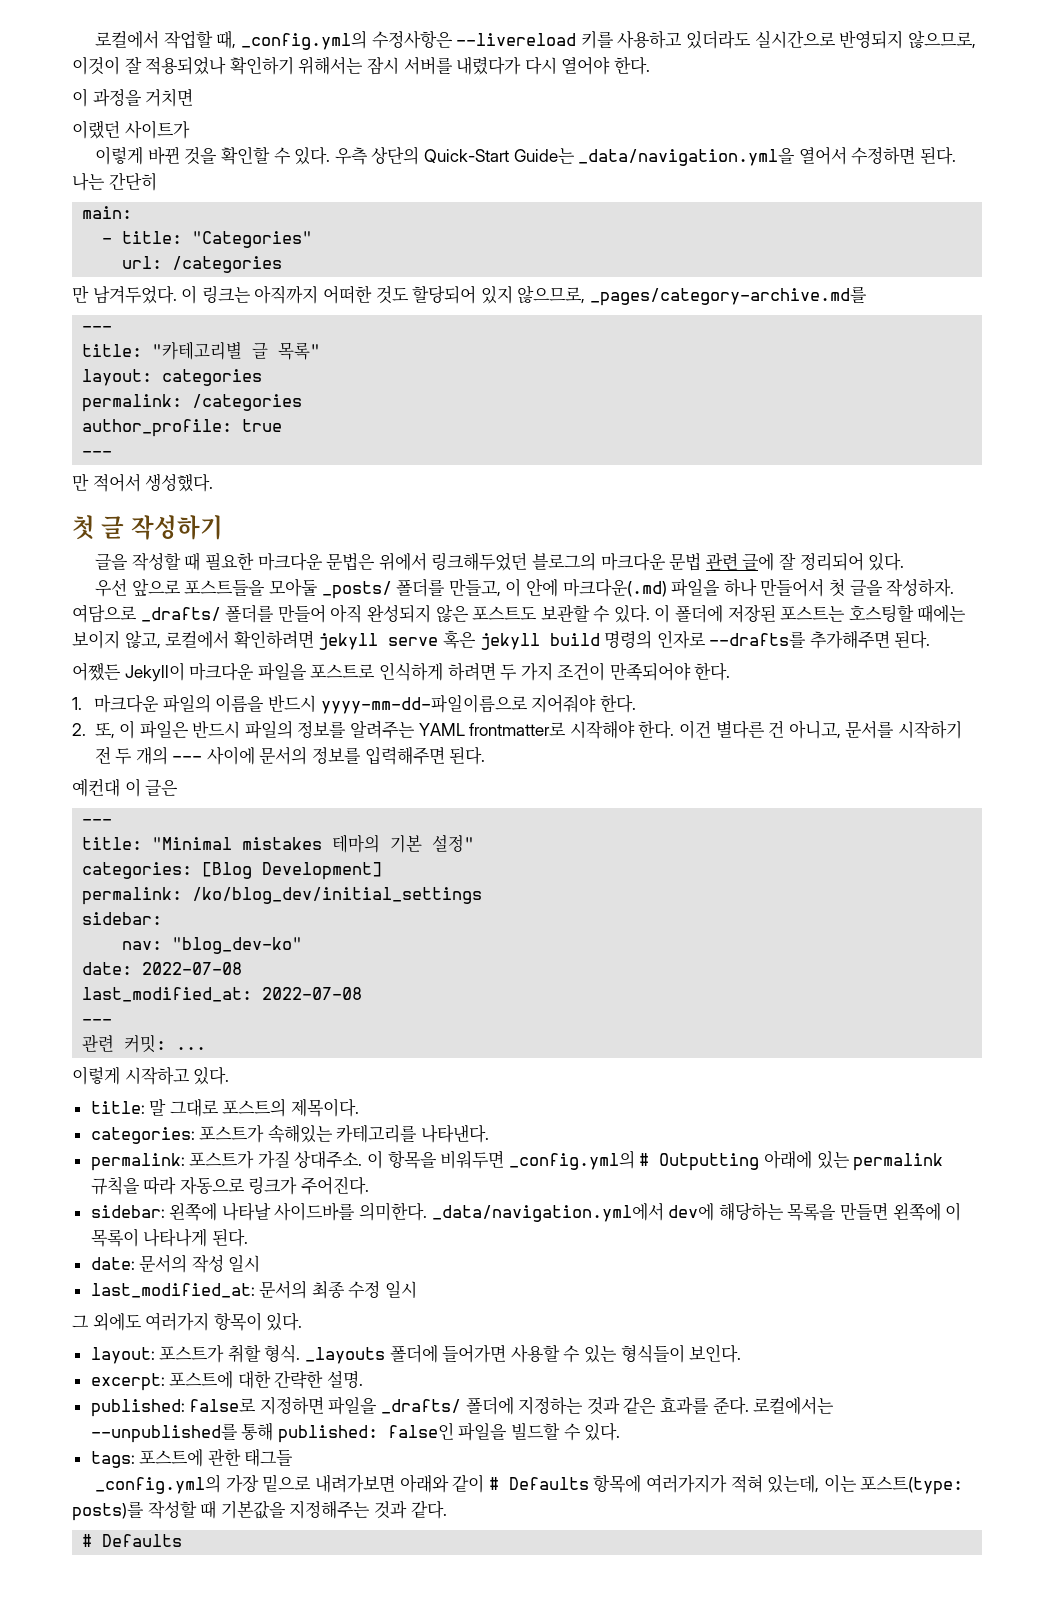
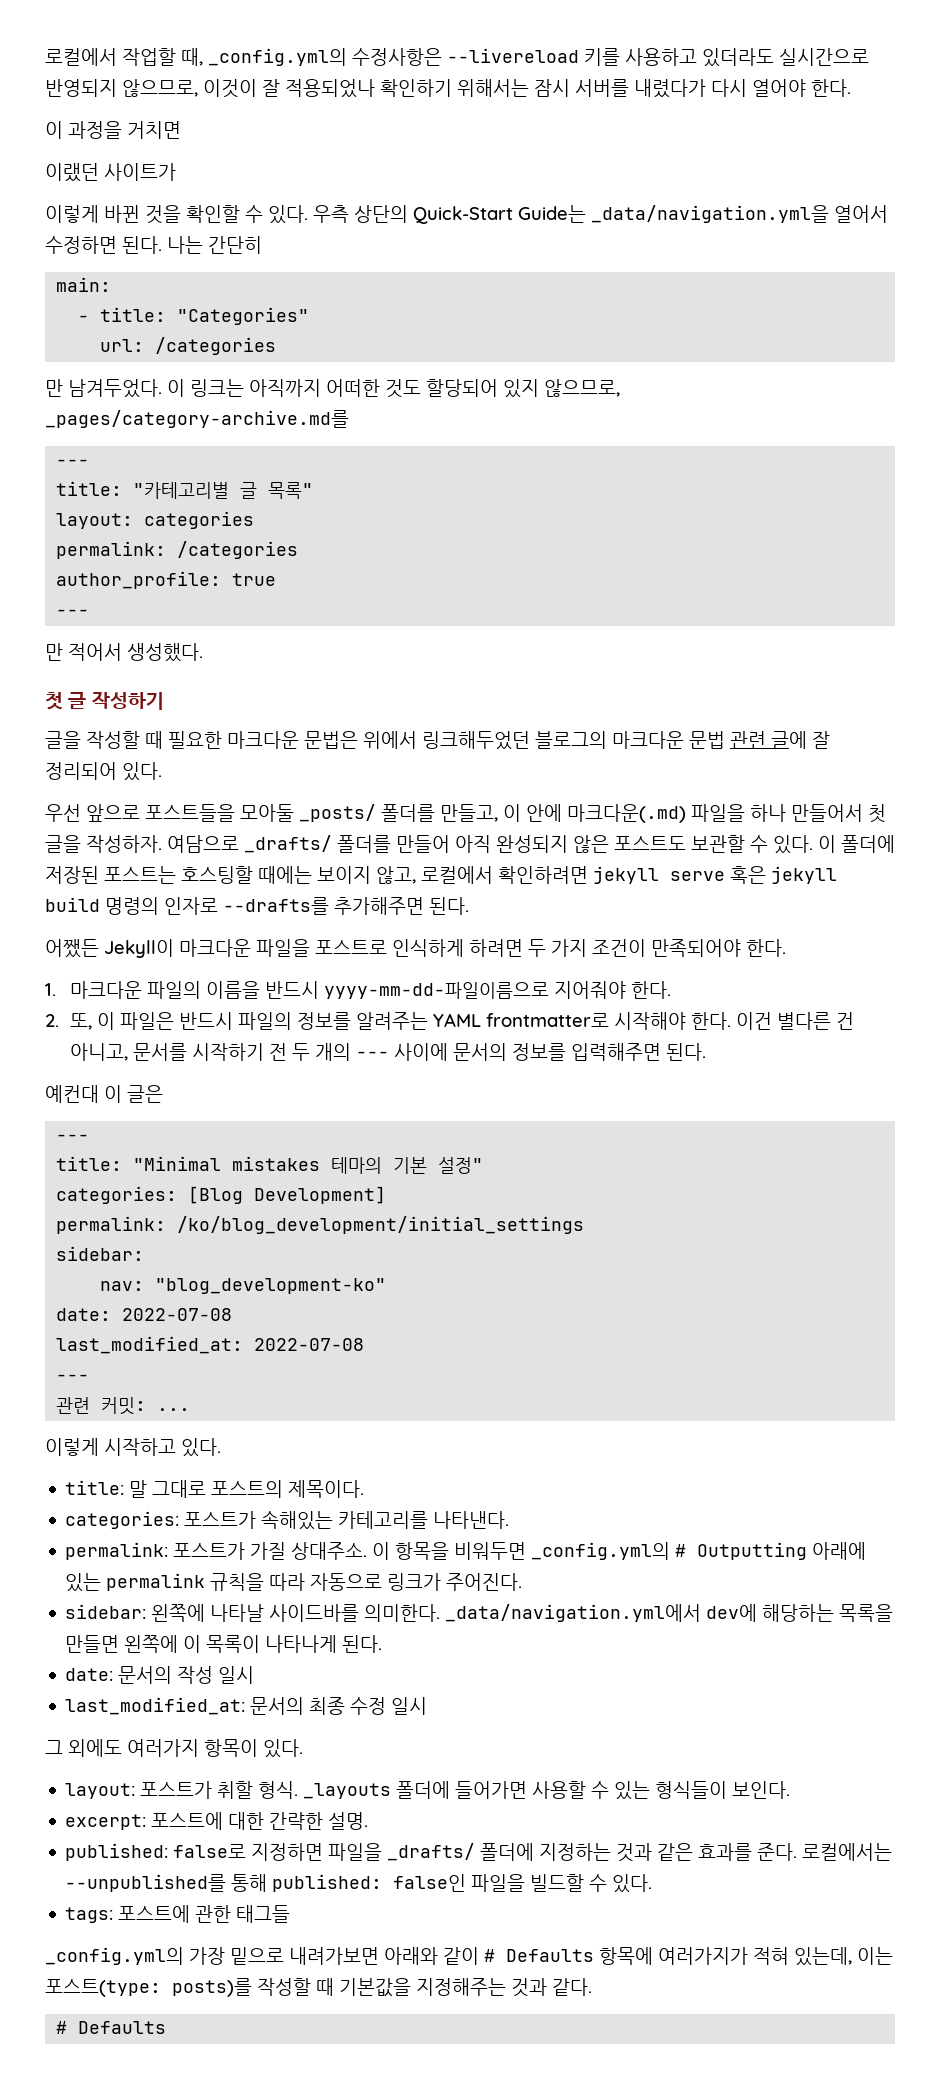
- permalink: /ko/blog_dev/initial_settings
+ permalink: /ko/blog_development/initial_settings
- nav: "blog_dev-ko"
+ nav: "blog_development-ko"

